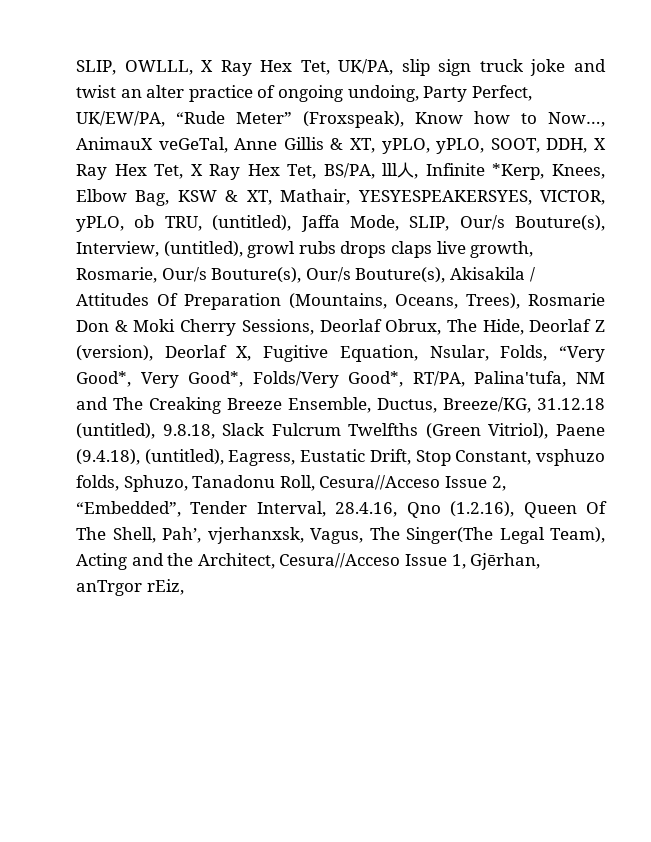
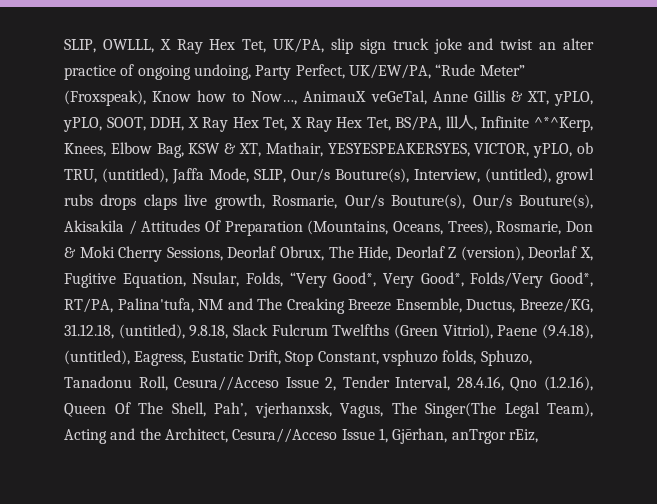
- SLIP, OWLLL, X Ray Hex Tet, UK/PA, slip sign truck joke and twist an alter practice of ongoing undoing, Party Perfect, UK/EW/PA, “Rude Meter” (Froxspeak), Know how to Now…, AnimauX veGeTal, Anne Gillis & XT, yPLO, yPLO, SOOT, DDH, X Ray Hex Tet, X Ray Hex Tet, BS/PA, lll人, Infinite *Kerp, Knees, Elbow Bag, KSW & XT, Mathair, YESYESPEAKERSYES, VICTOR, yPLO, ob TRU, (untitled), Jaffa Mode, SLIP, Our/s Bouture(s), Interview, (untitled), growl rubs drops claps live growth, Rosmarie, Our/s Bouture(s), Our/s Bouture(s), Akisakila / Attitudes Of Preparation (Mountains, Oceans, Trees), Rosmarie Don & Moki Cherry Sessions, Deorlaf Obrux, The Hide, Deorlaf Z (version), Deorlaf X, Fugitive Equation, Nsular, Folds, “Very Good*, Very Good*, Folds/Very Good*, RT/PA, Palina'tufa, NM and The Creaking Breeze Ensemble, Ductus, Breeze/KG, 31.12.18 (untitled), 9.8.18, Slack Fulcrum Twelfths (Green Vitriol), Paene (9.4.18), (untitled), Eagress, Eustatic Drift, Stop Constant, vsphuzo folds, Sphuzo, Tanadonu Roll, Cesura//Acceso Issue 2, “Embedded”, Tender Interval, 28.4.16, Qno (1.2.16), Queen Of The Shell, Pah’, vjerhanxsk, Vagus, The Singer(The Legal Team), Acting and the Architect, Cesura//Acceso Issue 1, Gjērhan, anTrgor rEiz,
+ SLIP, OWLLL, X Ray Hex Tet, UK/PA, slip sign truck joke and twist an alter practice of ongoing undoing, Party Perfect, UK/EW/PA, “Rude Meter” (Froxspeak), Know how to Now…, AnimauX veGeTal, Anne Gillis & XT, yPLO, yPLO, SOOT, DDH, X Ray Hex Tet, X Ray Hex Tet, BS/PA, lll人, Infinite ^*^Kerp, Knees, Elbow Bag, KSW & XT, Mathair, YESYESPEAKERSYES, VICTOR, yPLO, ob TRU, (untitled), Jaffa Mode, SLIP, Our/s Bouture(s), Interview, (untitled), growl rubs drops claps live growth, Rosmarie, Our/s Bouture(s), Our/s Bouture(s), Akisakila / Attitudes Of Preparation (Mountains, Oceans, Trees), Rosmarie, Don & Moki Cherry Sessions, Deorlaf Obrux, The Hide, Deorlaf Z (version), Deorlaf X, Fugitive Equation, Nsular, Folds, “Very Good*, Very Good*, Folds/Very Good*, RT/PA, Palina'tufa, NM and The Creaking Breeze Ensemble, Ductus, Breeze/KG, 31.12.18, (untitled), 9.8.18, Slack Fulcrum Twelfths (Green Vitriol), Paene (9.4.18), (untitled), Eagress, Eustatic Drift, Stop Constant, vsphuzo folds, Sphuzo, Tanadonu Roll, Cesura//Acceso Issue 2, Tender Interval, 28.4.16, Qno (1.2.16), Queen Of The Shell, Pah’, vjerhanxsk, Vagus, The Singer(The Legal Team), Acting and the Architect, Cesura//Acceso Issue 1, Gjērhan, anTrgor rEiz,

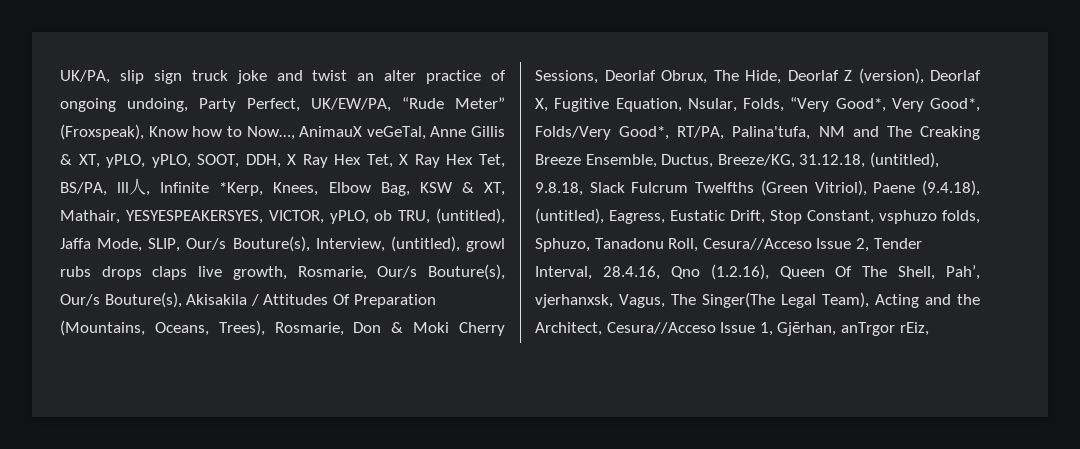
- SLIP, OWLLL, X Ray Hex Tet, UK/PA, slip sign truck joke and twist an alter practice of ongoing undoing, Party Perfect, UK/EW/PA, “Rude Meter” (Froxspeak), Know how to Now…, AnimauX veGeTal, Anne Gillis & XT, yPLO, yPLO, SOOT, DDH, X Ray Hex Tet, X Ray Hex Tet, BS/PA, lll人, Infinite ^*^Kerp, Knees, Elbow Bag, KSW & XT, Mathair, YESYESPEAKERSYES, VICTOR, yPLO, ob TRU, (untitled), Jaffa Mode, SLIP, Our/s Bouture(s), Interview, (untitled), growl rubs drops claps live growth, Rosmarie, Our/s Bouture(s), Our/s Bouture(s), Akisakila / Attitudes Of Preparation (Mountains, Oceans, Trees), Rosmarie, Don & Moki Cherry Sessions, Deorlaf Obrux, The Hide, Deorlaf Z (version), Deorlaf X, Fugitive Equation, Nsular, Folds, “Very Good*, Very Good*, Folds/Very Good*, RT/PA, Palina'tufa, NM and The Creaking Breeze Ensemble, Ductus, Breeze/KG, 31.12.18, (untitled), 9.8.18, Slack Fulcrum Twelfths (Green Vitriol), Paene (9.4.18), (untitled), Eagress, Eustatic Drift, Stop Constant, vsphuzo folds, Sphuzo, Tanadonu Roll, Cesura//Acceso Issue 2, Tender Interval, 28.4.16, Qno (1.2.16), Queen Of The Shell, Pah’, vjerhanxsk, Vagus, The Singer(The Legal Team), Acting and the Architect, Cesura//Acceso Issue 1, Gjērhan, anTrgor rEiz,
+ UK/PA, slip sign truck joke and twist an alter practice of ongoing undoing, Party Perfect, UK/EW/PA, “Rude Meter” (Froxspeak), Know how to Now…, AnimauX veGeTal, Anne Gillis & XT, yPLO, yPLO, SOOT, DDH, X Ray Hex Tet, X Ray Hex Tet, BS/PA, lll人, Infinite *Kerp, Knees, Elbow Bag, KSW & XT, Mathair, YESYESPEAKERSYES, VICTOR, yPLO, ob TRU, (untitled), Jaffa Mode, SLIP, Our/s Bouture(s), Interview, (untitled), growl rubs drops claps live growth, Rosmarie, Our/s Bouture(s), Our/s Bouture(s), Akisakila / Attitudes Of Preparation (Mountains, Oceans, Trees), Rosmarie, Don & Moki Cherry Sessions, Deorlaf Obrux, The Hide, Deorlaf Z (version), Deorlaf X, Fugitive Equation, Nsular, Folds, “Very Good*, Very Good*, Folds/Very Good*, RT/PA, Palina'tufa, NM and The Creaking Breeze Ensemble, Ductus, Breeze/KG, 31.12.18, (untitled), 9.8.18, Slack Fulcrum Twelfths (Green Vitriol), Paene (9.4.18), (untitled), Eagress, Eustatic Drift, Stop Constant, vsphuzo folds, Sphuzo, Tanadonu Roll, Cesura//Acceso Issue 2, Tender Interval, 28.4.16, Qno (1.2.16), Queen Of The Shell, Pah’, vjerhanxsk, Vagus, The Singer(The Legal Team), Acting and the Architect, Cesura//Acceso Issue 1, Gjērhan, anTrgor rEiz,

